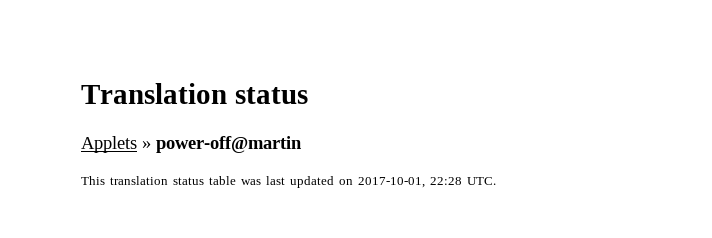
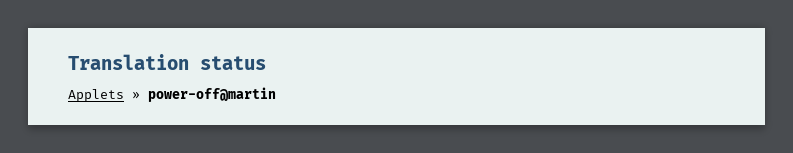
- This translation status table was last updated on 2017-10-01, 22:28 UTC.

